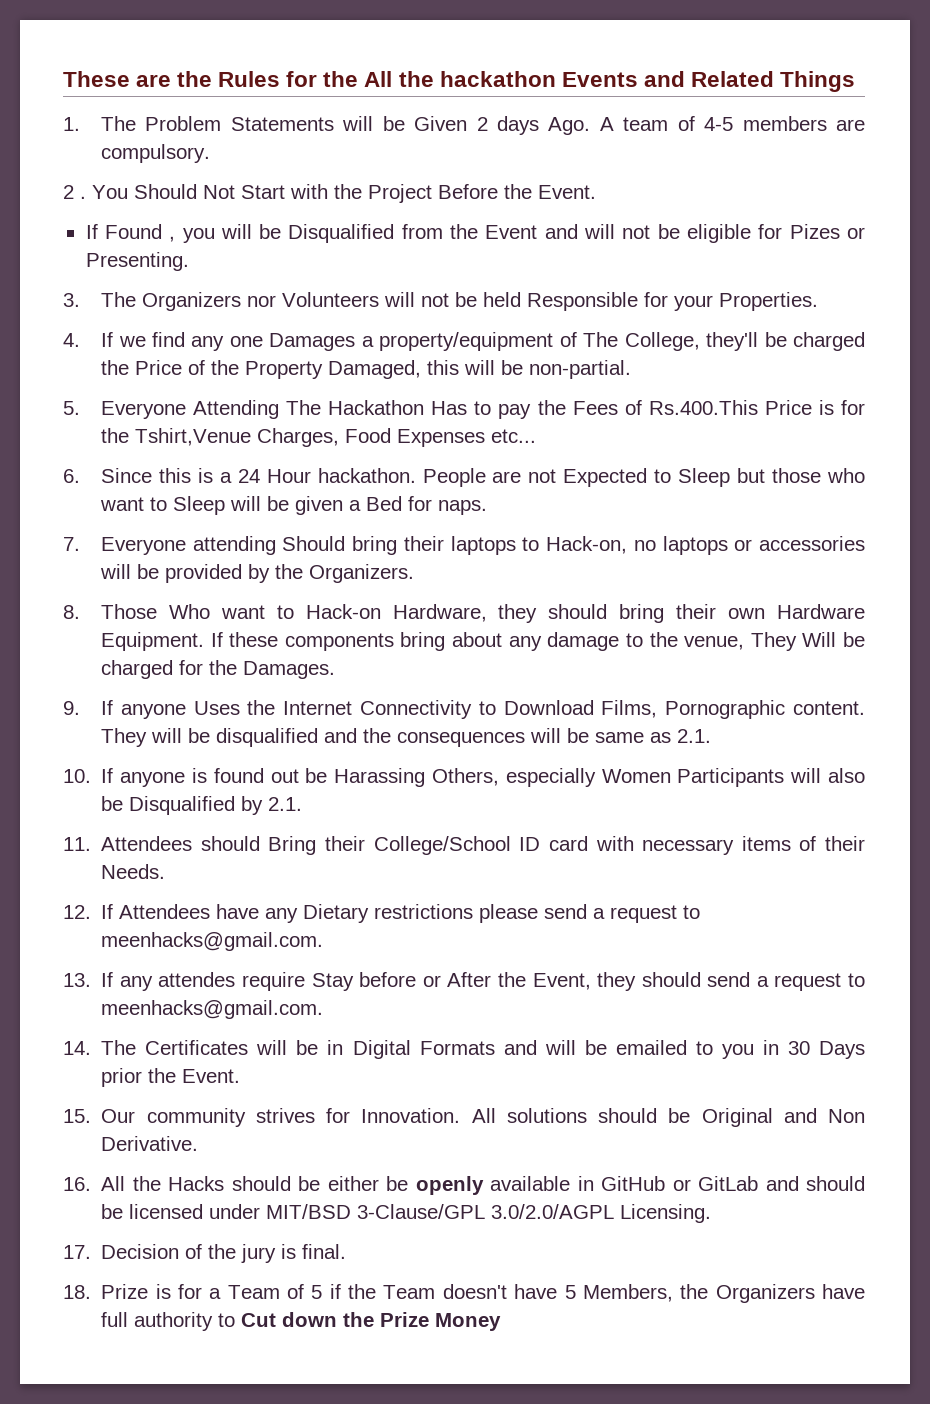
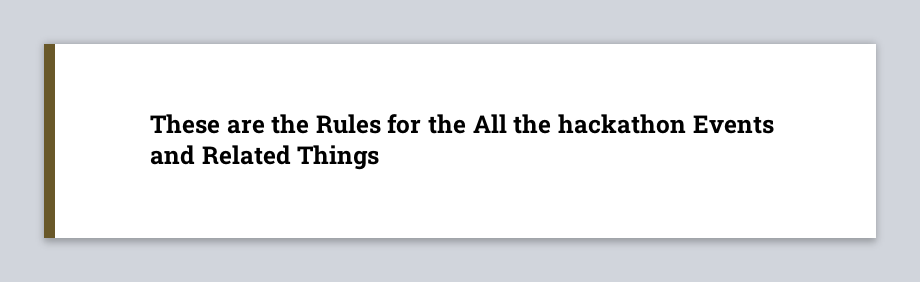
- 1. The Problem Statements will be Given 2 days Ago. A team of 4-5 members are compulsory.
- 2 . You Should Not Start with the Project Before the Event.
- If Found , you will be Disqualified from the Event and will not be eligible for Pizes or Presenting.
- 3. The Organizers nor Volunteers will not be held Responsible for your Properties.
- 4. If we find any one Damages a property/equipment of The College, they'll be charged the Price of the Property Damaged, this will be non-partial.
- 5. Everyone Attending The Hackathon Has to pay the Fees of Rs.400.This Price is for the Tshirt,Venue Charges, Food Expenses etc...
- 6. Since this is a 24 Hour hackathon. People are not Expected to Sleep but those who want to Sleep will be given a Bed for naps.
- 7. Everyone attending Should bring their laptops to Hack-on, no laptops or accessories will be provided by the Organizers.
- 8. Those Who want to Hack-on Hardware, they should bring their own Hardware Equipment. If these components bring about any damage to the venue, They Will be charged for the Damages.
- 9. If anyone Uses the Internet Connectivity to Download Films, Pornographic content. They will be disqualified and the consequences will be same as 2.1.
- 10. If anyone is found out be Harassing Others, especially Women Participants will also be Disqualified by 2.1.
- 11. Attendees should Bring their College/School ID card with necessary items of their Needs.
- 12. If Attendees have any Dietary restrictions please send a request to meenhacks@gmail.com.
- 13. If any attendes require Stay before or After the Event, they should send a request to meenhacks@gmail.com.
- 14. The Certificates will be in Digital Formats and will be emailed to you in 30 Days prior the Event.
- 15. Our community strives for Innovation. All solutions should be Original and Non Derivative.
- 16. All the Hacks should be either be openly available in GitHub or GitLab and should be licensed under MIT/BSD 3-Clause/GPL 3.0/2.0/AGPL Licensing.
- 17. Decision of the jury is final.
- 18. Prize is for a Team of 5 if the Team doesn't have 5 Members, the Organizers have full authority to Cut down the Prize Money

